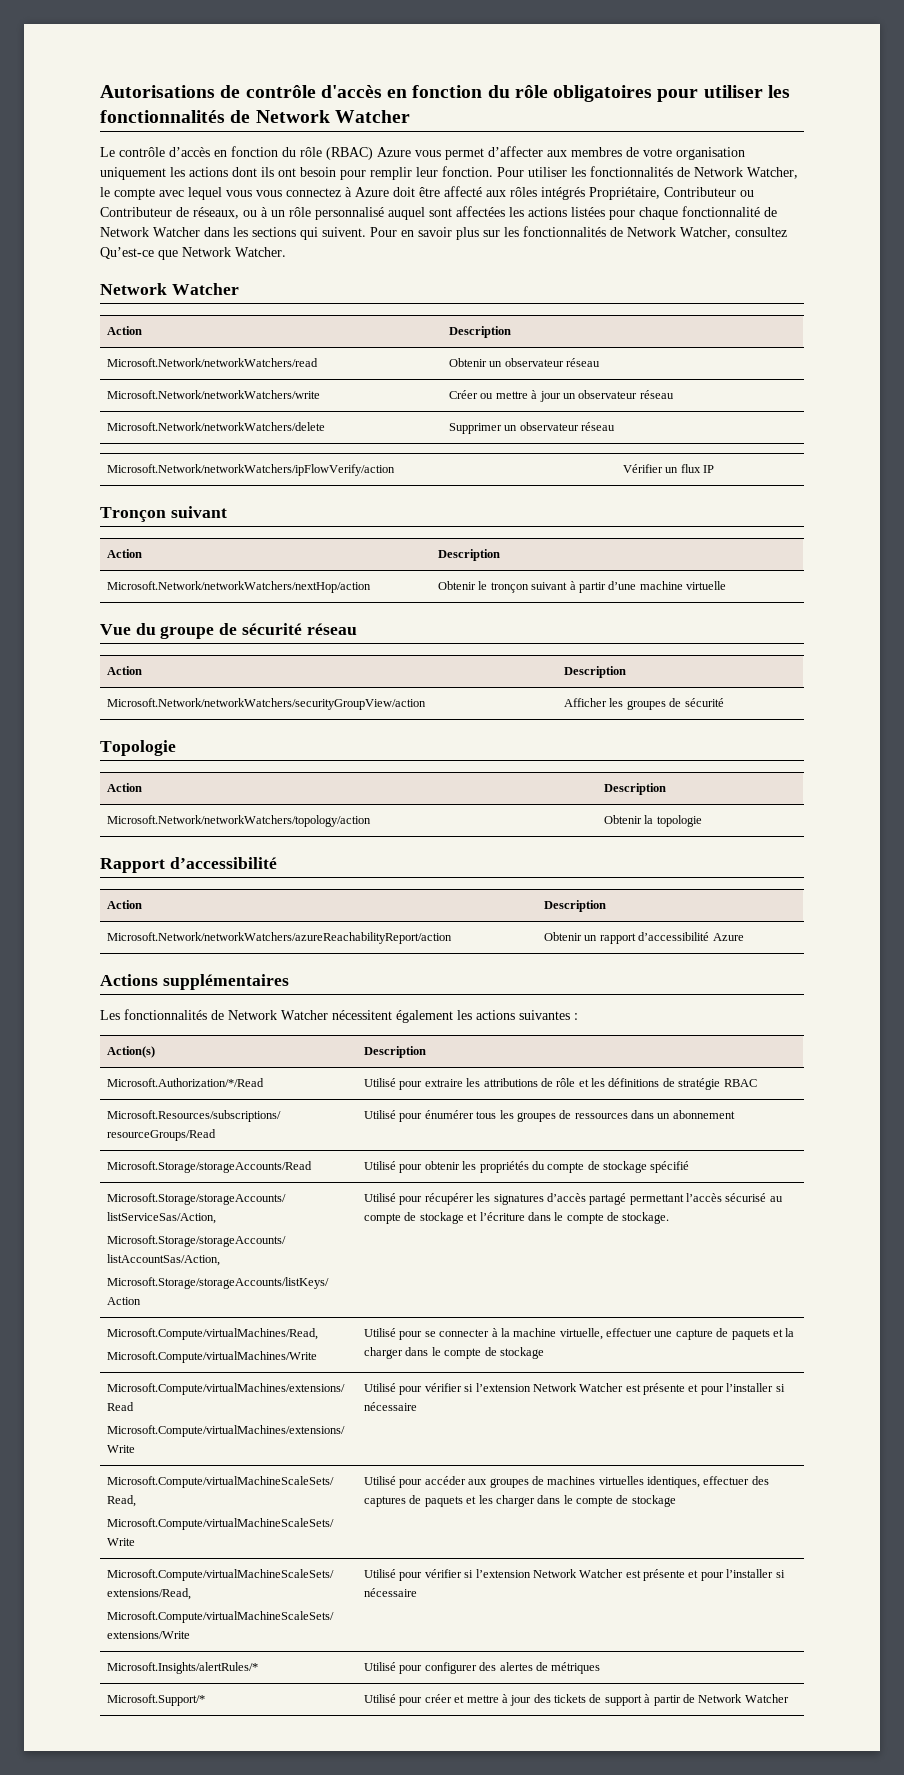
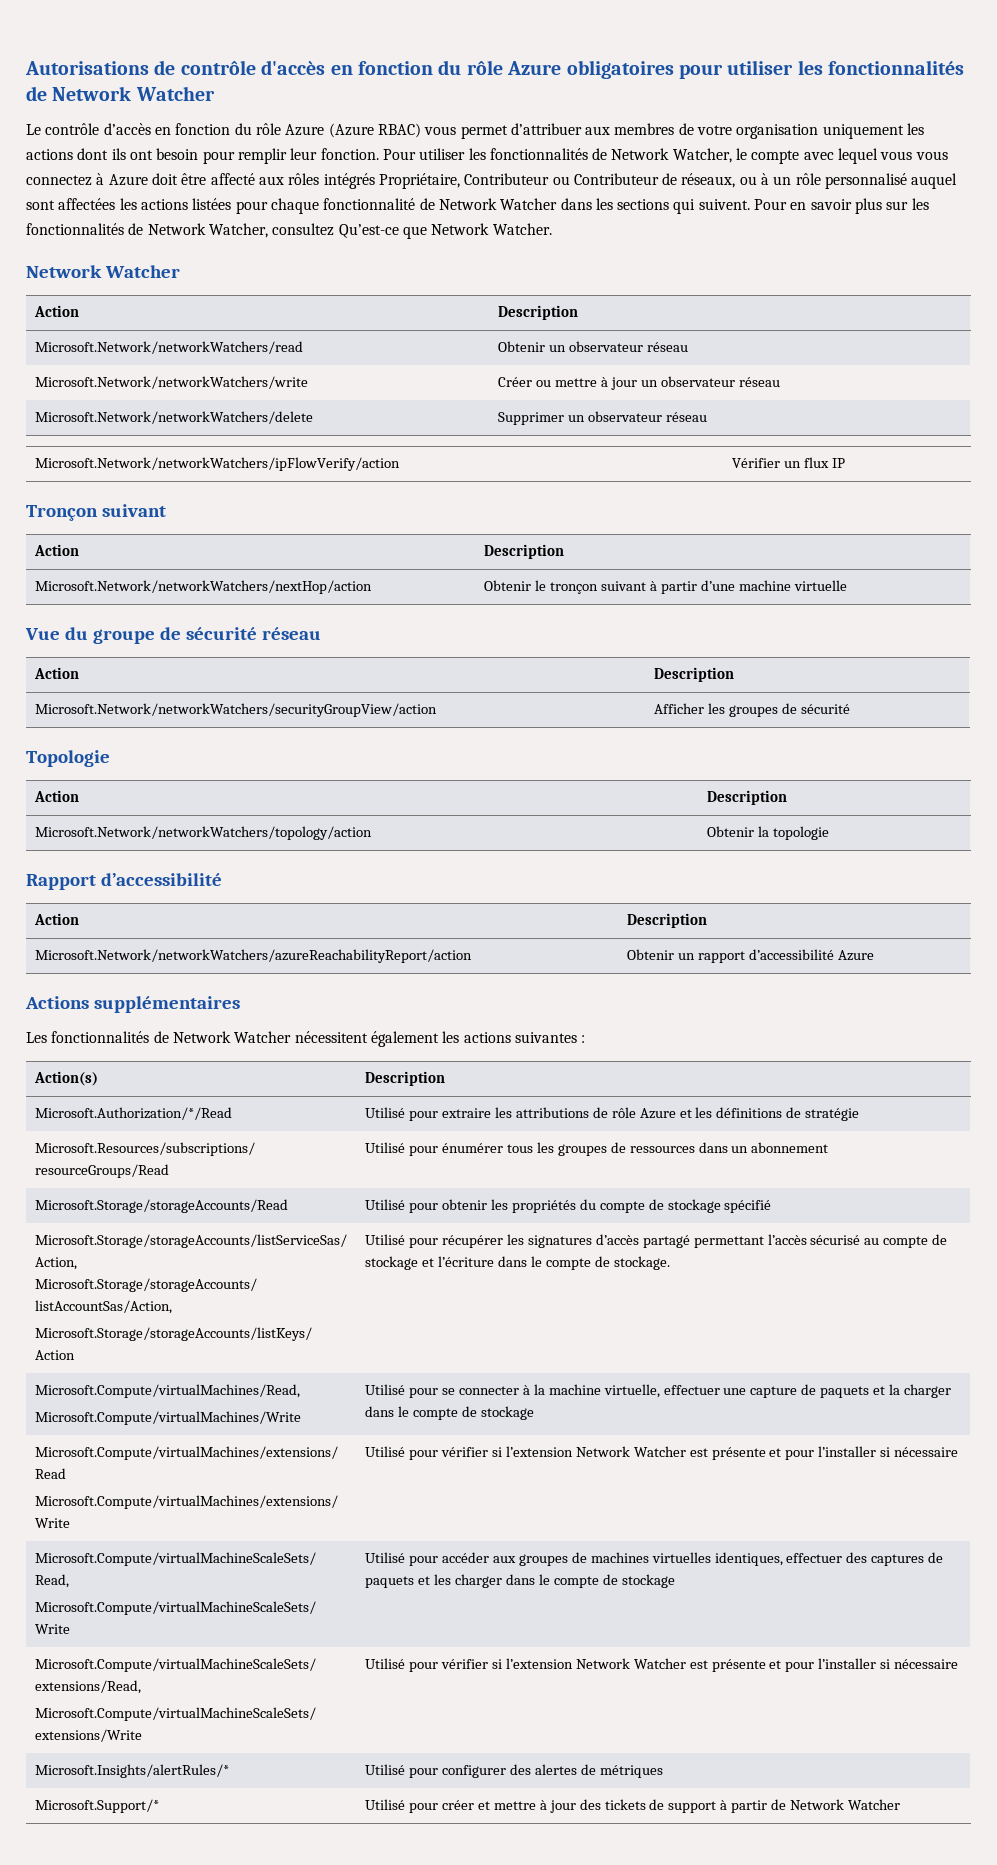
- Autorisations de contrôle d'accès en fonction du rôle obligatoires pour utiliser les fonctionnalités de Network Watcher
+ Autorisations de contrôle d'accès en fonction du rôle Azure obligatoires pour utiliser les fonctionnalités de Network Watcher
- Le contrôle d’accès en fonction du rôle (RBAC) Azure vous permet d’affecter aux membres de votre organisation uniquement les actions dont ils ont besoin pour remplir leur fonction.
+ Le contrôle d’accès en fonction du rôle Azure (Azure RBAC) vous permet d’attribuer aux membres de votre organisation uniquement les actions dont ils ont besoin pour remplir leur fonction.
- Microsoft.Authorization/*/Read | Utilisé pour extraire les attributions de rôle et les définitions de stratégie RBAC
+ Microsoft.Authorization/*/Read | Utilisé pour extraire les attributions de rôle Azure et les définitions de stratégie

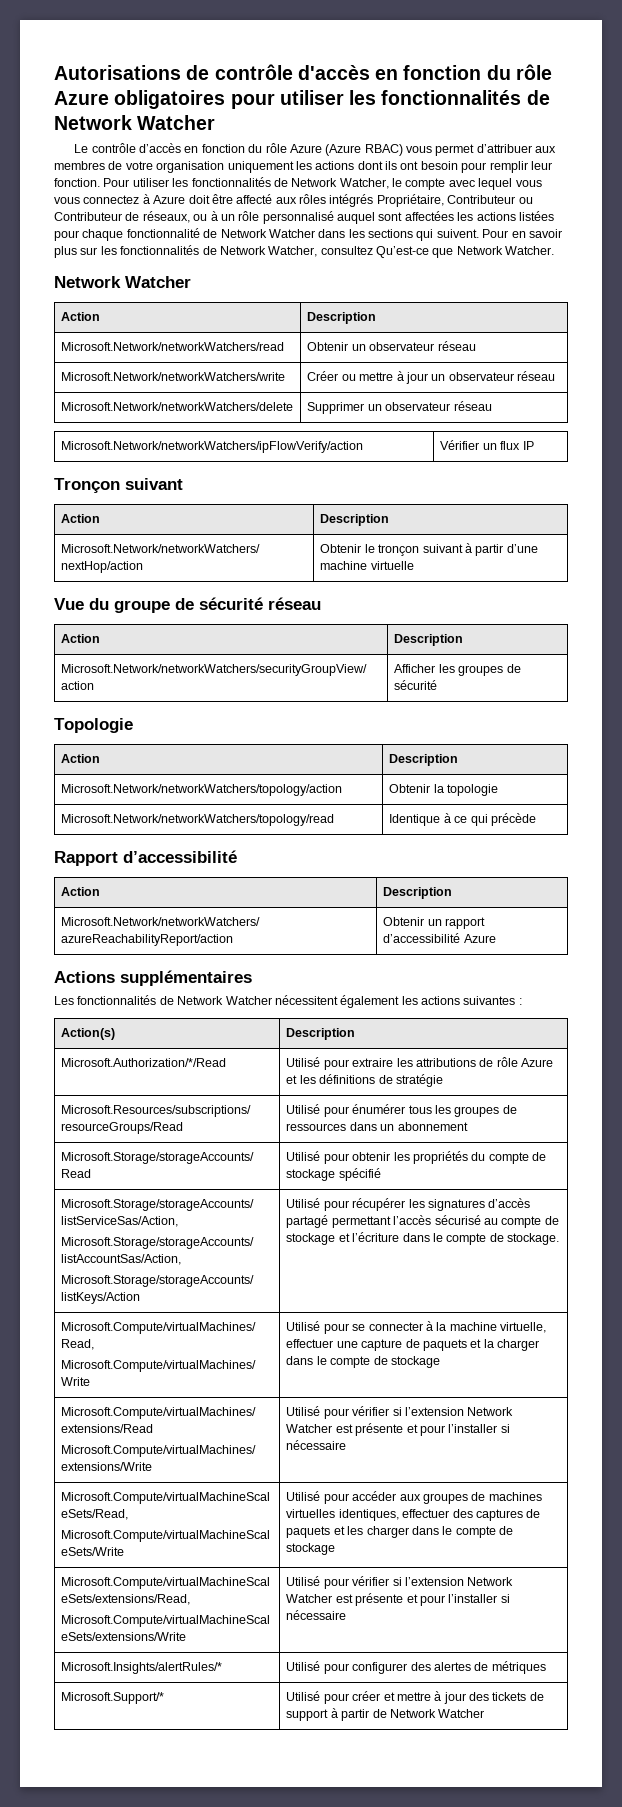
+ Microsoft.Network/networkWatchers/topology/read | Identique à ce qui précède

